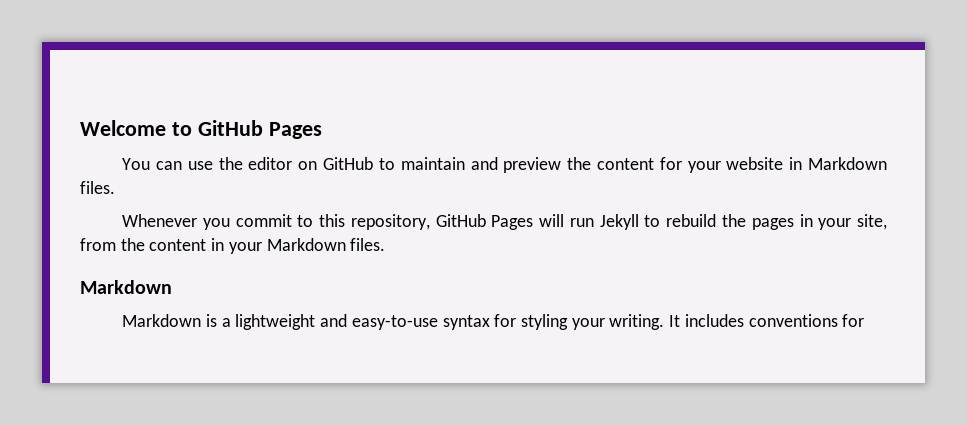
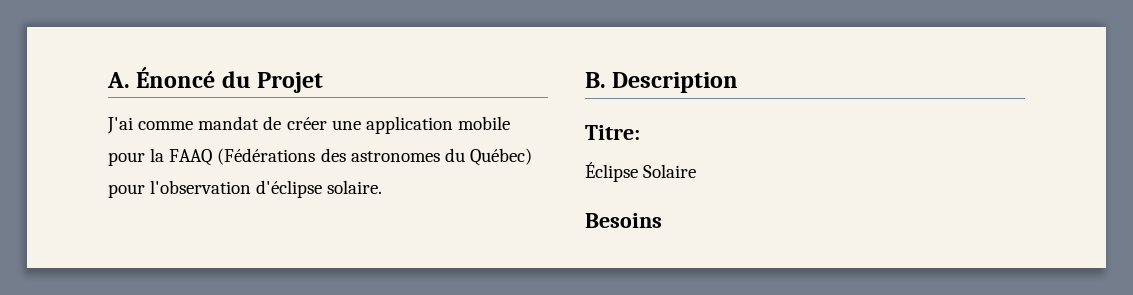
- Welcome to GitHub Pages
- You can use the editor on GitHub to maintain and preview the content for your website in Markdown files.
- Whenever you commit to this repository, GitHub Pages will run Jekyll to rebuild the pages in your site, from the content in your Markdown files.
- Markdown
- Markdown is a lightweight and easy-to-use syntax for styling your writing. It includes conventions for
+ A. Énoncé du Projet
+ J'ai comme mandat de créer une application mobile pour la FAAQ (Fédérations des astronomes du Québec) pour l'observation d'éclipse solaire.
+ B. Description
+ Titre:
+ Éclipse Solaire
+ Besoins

